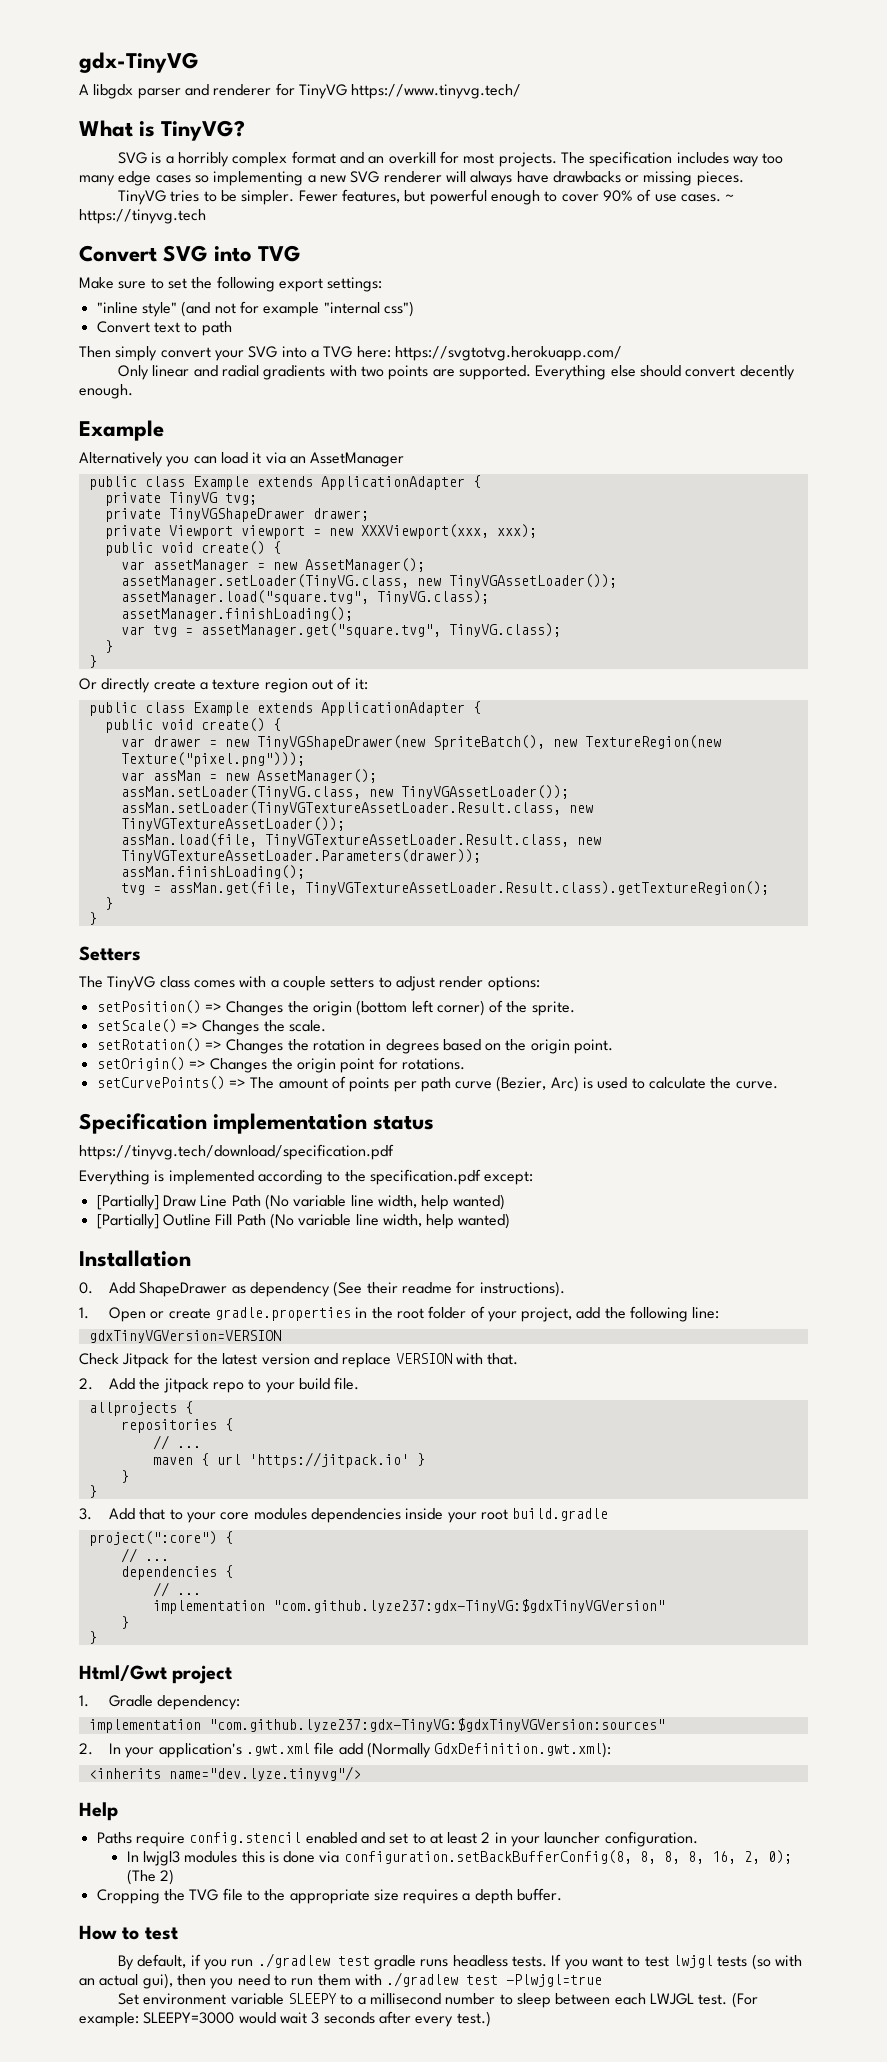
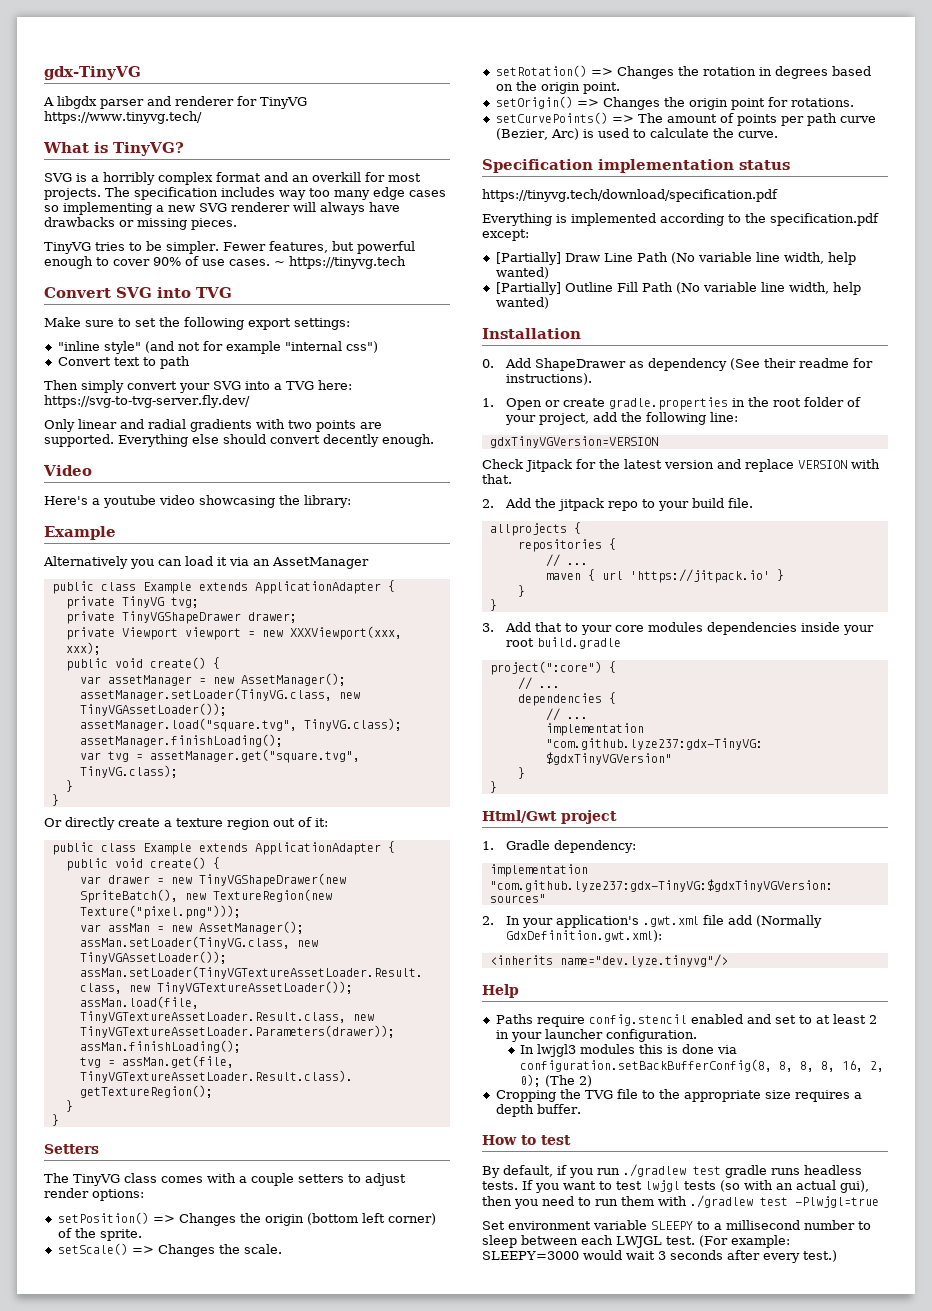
- Then simply convert your SVG into a TVG here: https://svgtotvg.herokuapp.com/
+ Then simply convert your SVG into a TVG here: https://svg-to-tvg-server.fly.dev/
+ Video
+ Here's a youtube video showcasing the library:

